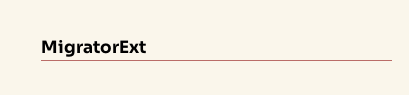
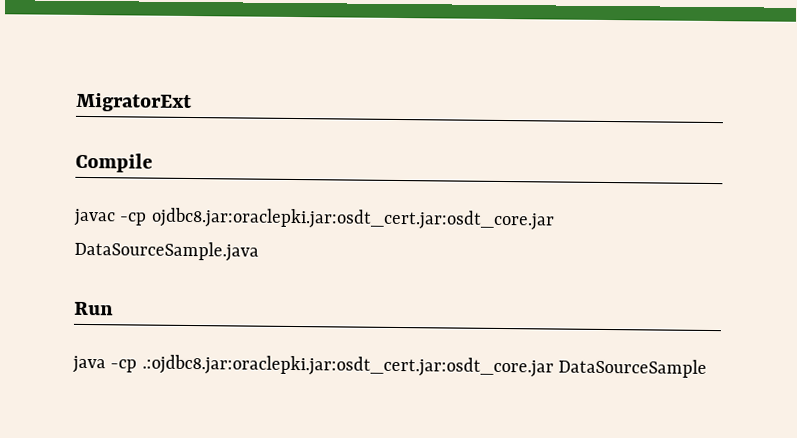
+ Compile
+ javac -cp ojdbc8.jar:oraclepki.jar:osdt_cert.jar:osdt_core.jar DataSourceSample.java
+ Run
+ java -cp .:ojdbc8.jar:oraclepki.jar:osdt_cert.jar:osdt_core.jar DataSourceSample

